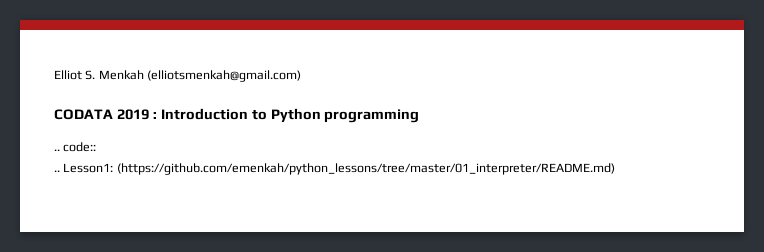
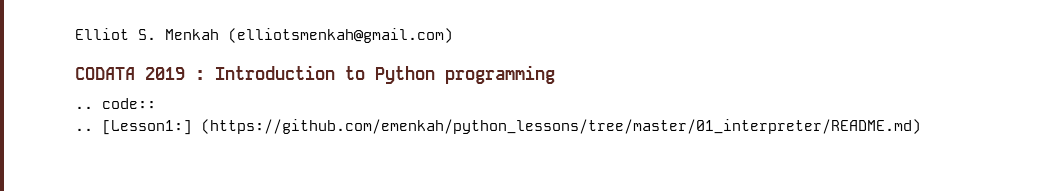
- Lesson1: (https://github.com/emenkah/python_lessons/tree/master/01_interpreter/README.md)
+ [Lesson1:] (https://github.com/emenkah/python_lessons/tree/master/01_interpreter/README.md)

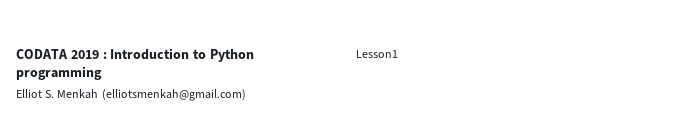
- Elliot S. Menkah (elliotsmenkah@gmail.com)
- .. code::
- .. [Lesson1:] (https://github.com/emenkah/python_lessons/tree/master/01_interpreter/README.md)
+ Elliot S. Menkah (elliotsmenkah@gmail.com)
+ Lesson1

